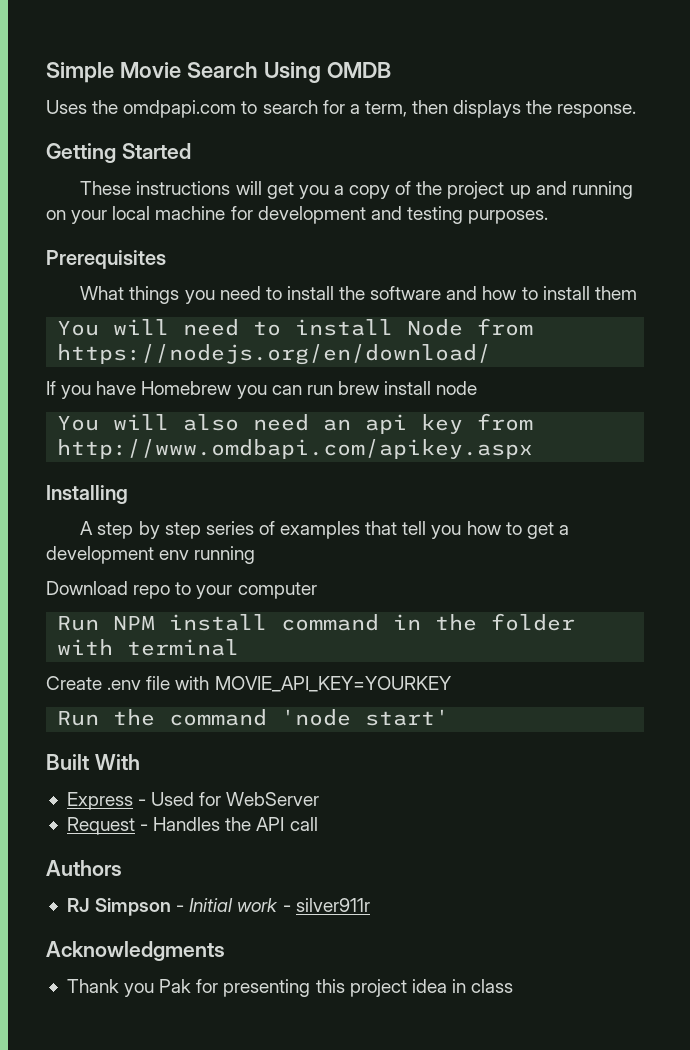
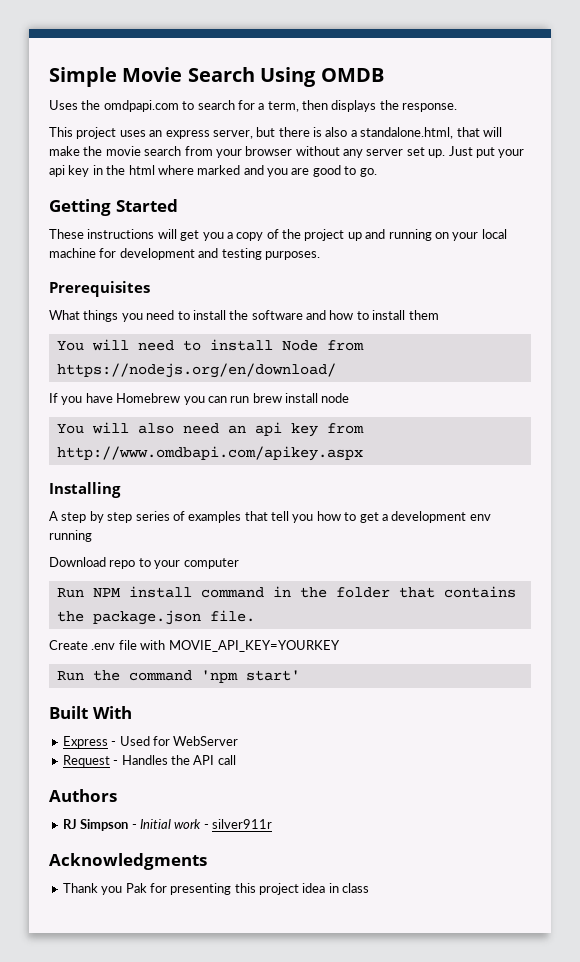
+ This project uses an express server, but there is also a standalone.html, that will make the movie search from your browser without any server set up. Just put your api key in the html where marked and you are good to go.
- Run NPM install command in the folder with terminal
+ Run NPM install command in the folder that contains the package.json file.
- Run the command 'node start'
+ Run the command 'npm start'

